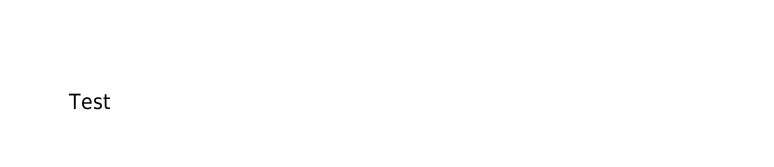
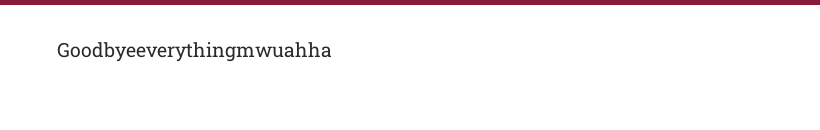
- Test
+ Goodbyeeverythingmwuahha

